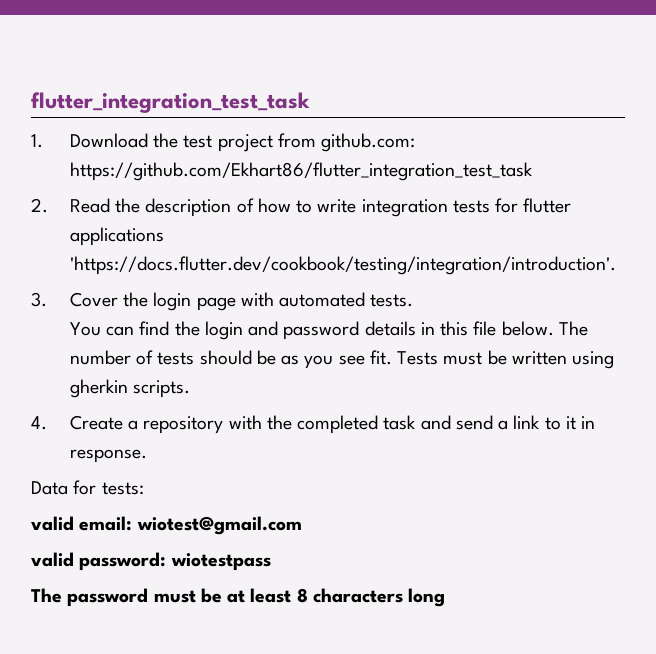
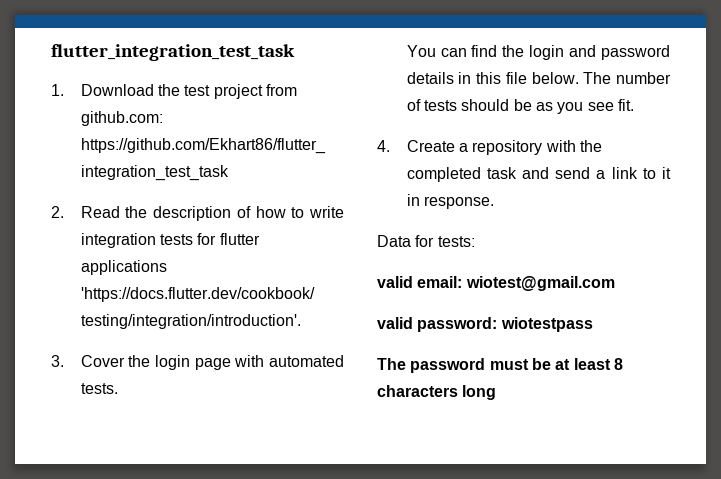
- Tests must be written using gherkin scripts.

